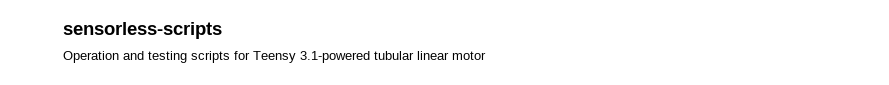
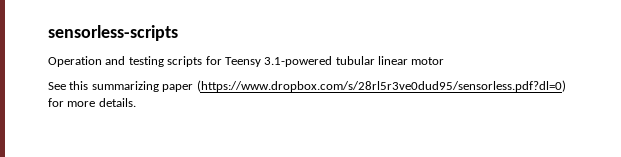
+ See this summarizing paper (https://www.dropbox.com/s/28rl5r3ve0dud95/sensorless.pdf?dl=0) for more details.

